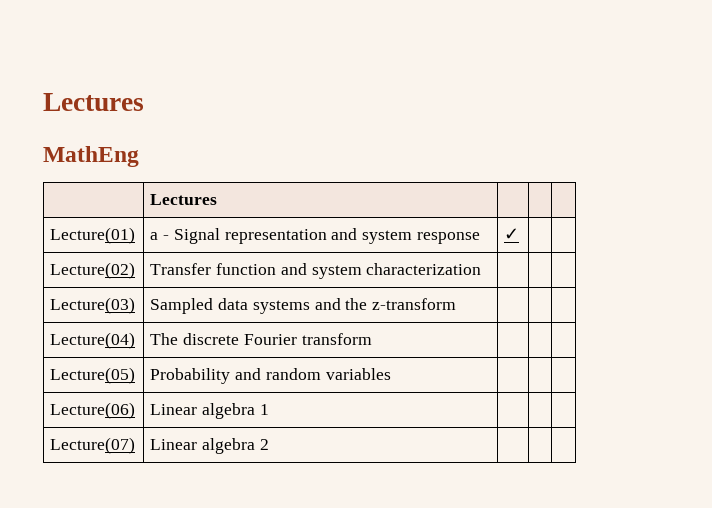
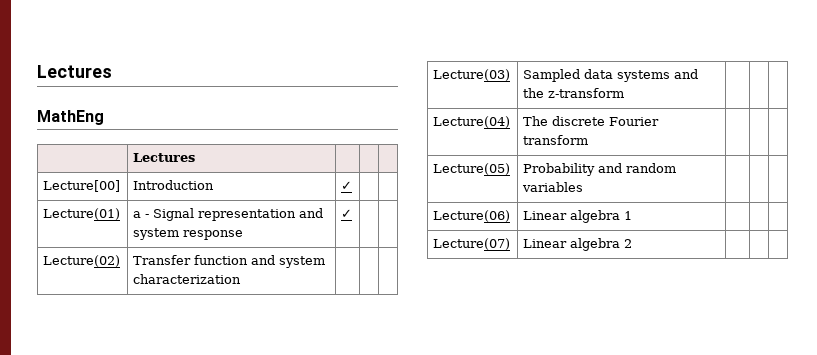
+ Lecture[00] | Introduction | ✓ | |

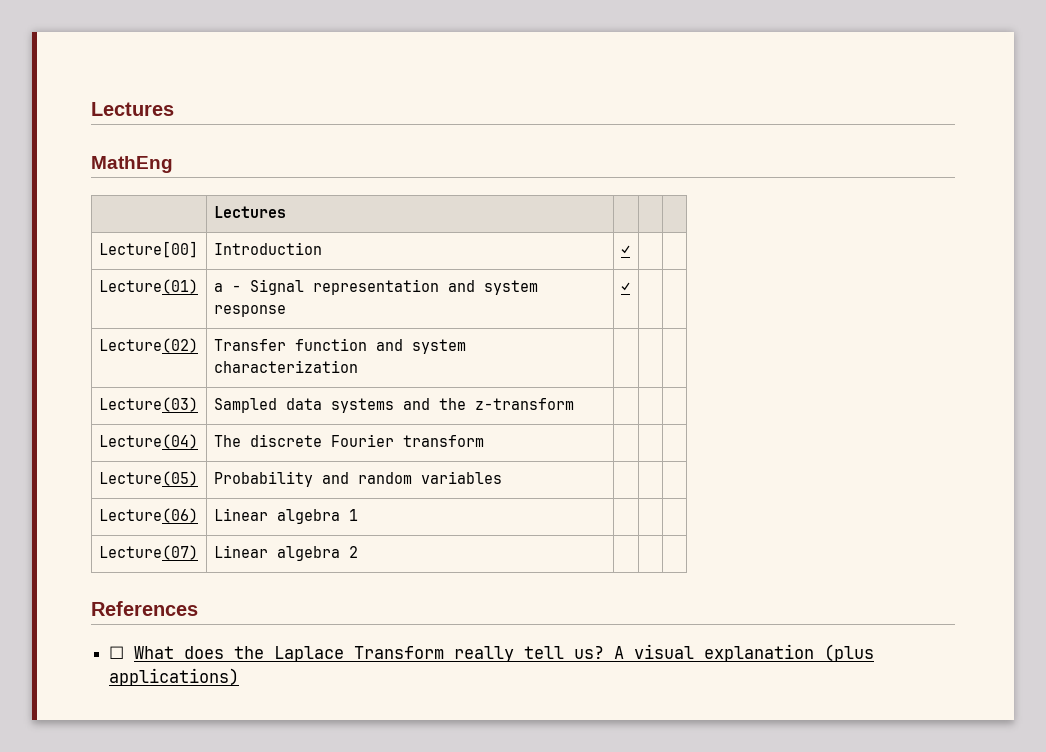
+ References
+ ☐ What does the Laplace Transform really tell us? A visual explanation (plus applications)

